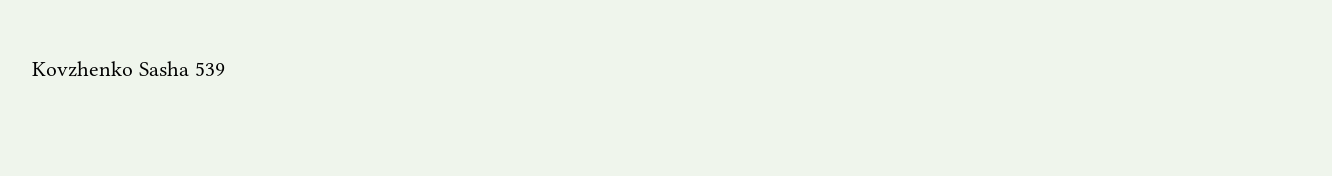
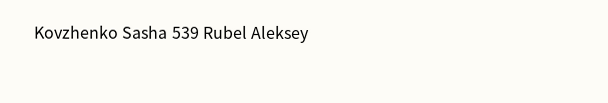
- Kovzhenko Sasha 539
+ Kovzhenko Sasha 539 Rubel Aleksey

